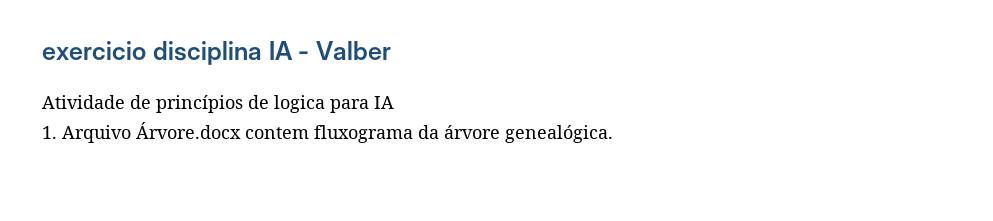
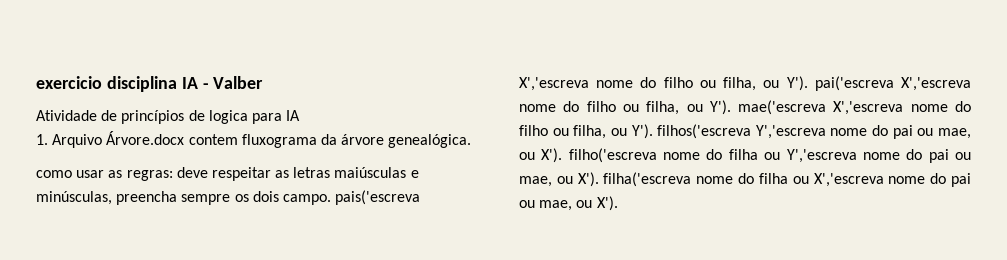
+ como usar as regras: deve respeitar as letras maiúsculas e minúsculas, preencha sempre os dois campo. pais('escreva X','escreva nome do filho ou filha, ou Y'). pai('escreva X','escreva nome do filho ou filha, ou Y'). mae('escreva X','escreva nome do filho ou filha, ou Y'). filhos('escreva Y','escreva nome do pai ou mae, ou X'). filho('escreva nome do filha ou Y','escreva nome do pai ou mae, ou X'). filha('escreva nome do filha ou X','escreva nome do pai ou mae, ou X').

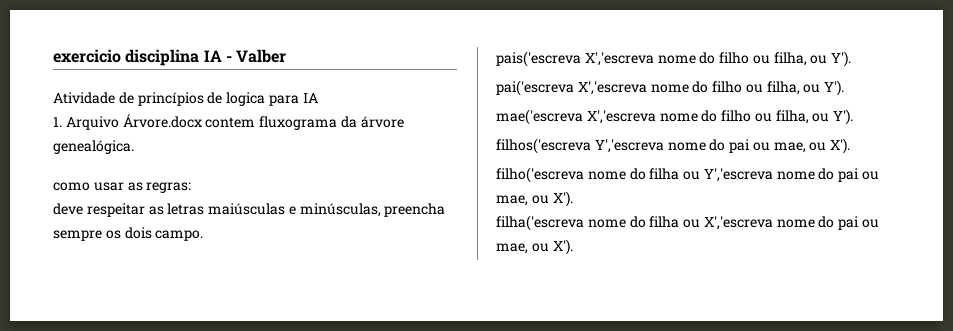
- como usar as regras: deve respeitar as letras maiúsculas e minúsculas, preencha sempre os dois campo. pais('escreva X','escreva nome do filho ou filha, ou Y'). pai('escreva X','escreva nome do filho ou filha, ou Y'). mae('escreva X','escreva nome do filho ou filha, ou Y'). filhos('escreva Y','escreva nome do pai ou mae, ou X'). filho('escreva nome do filha ou Y','escreva nome do pai ou mae, ou X'). filha('escreva nome do filha ou X','escreva nome do pai ou mae, ou X').
+ como usar as regras:
+ deve respeitar as letras maiúsculas e minúsculas, preencha sempre os dois campo.
+ pais('escreva X','escreva nome do filho ou filha, ou Y').
+ pai('escreva X','escreva nome do filho ou filha, ou Y').
+ mae('escreva X','escreva nome do filho ou filha, ou Y').
+ filhos('escreva Y','escreva nome do pai ou mae, ou X').
+ filho('escreva nome do filha ou Y','escreva nome do pai ou mae, ou X').
+ filha('escreva nome do filha ou X','escreva nome do pai ou mae, ou X').

